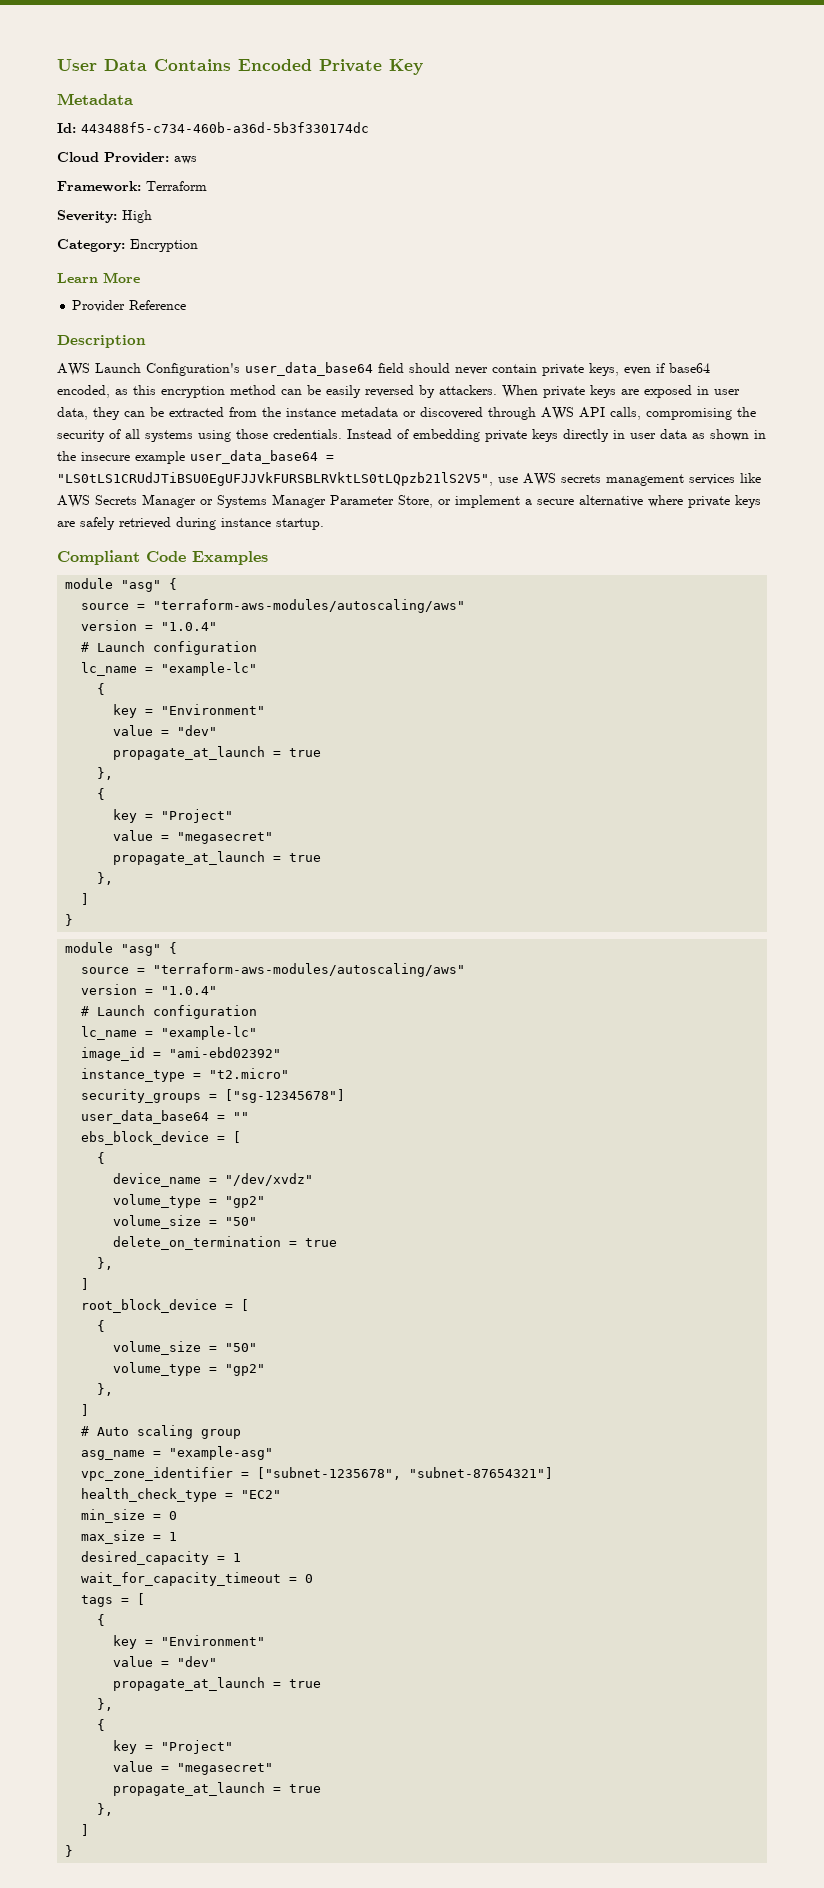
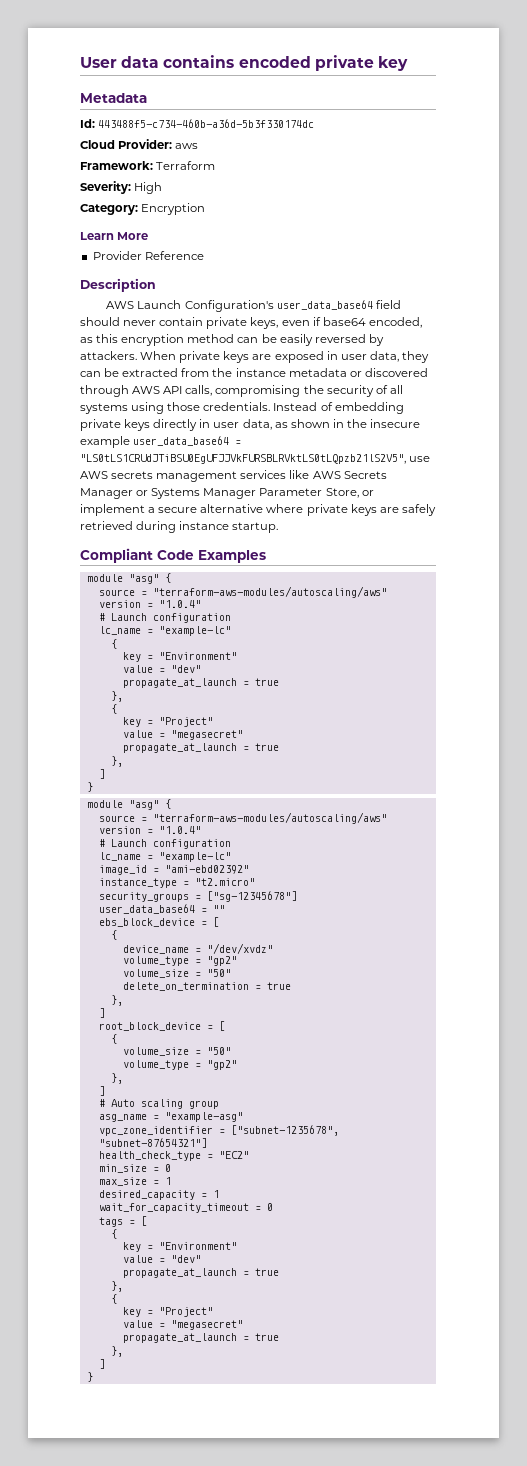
- User Data Contains Encoded Private Key
+ User data contains encoded private key
- Instead of embedding private keys directly in user data as shown in the insecure example user_data_base64 = "LS0tLS1CRUdJTiBSU0EgUFJJVkFURSBLRVktLS0tLQpzb21lS2V5", use AWS secrets management services like AWS Secrets Manager or Systems Manager Parameter Store, or implement a secure alternative where private keys are safely retrieved during instance startup.
+ Instead of embedding private keys directly in user data, as shown in the insecure example user_data_base64 = "LS0tLS1CRUdJTiBSU0EgUFJJVkFURSBLRVktLS0tLQpzb21lS2V5", use AWS secrets management services like AWS Secrets Manager or Systems Manager Parameter Store, or implement a secure alternative where private keys are safely retrieved during instance startup.

